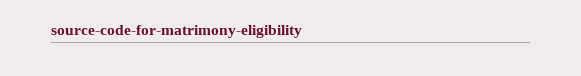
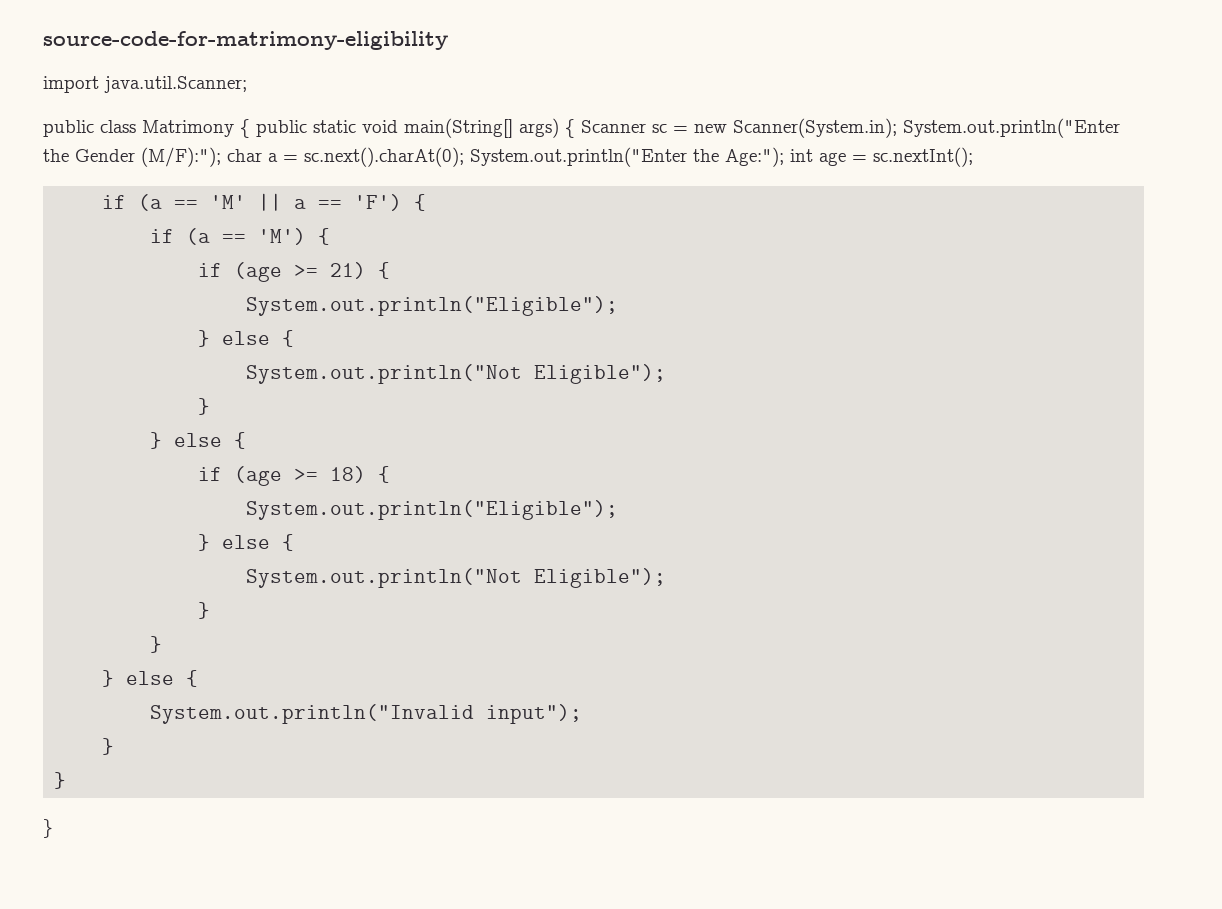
+ import java.util.Scanner;
+ public class Matrimony { public static void main(String[] args) { Scanner sc = new Scanner(System.in); System.out.println("Enter the Gender (M/F):"); char a = sc.next().charAt(0); System.out.println("Enter the Age:"); int age = sc.nextInt();
+ if (a == 'M' || a == 'F') {
+ if (a == 'M') {
+ if (age >= 21) {
+ System.out.println("Eligible");
+ } else {
+ System.out.println("Not Eligible");
+ }
+ } else {
+ if (age >= 18) {
+ System.out.println("Eligible");
+ } else {
+ System.out.println("Not Eligible");
+ }
+ }
+ } else {
+ System.out.println("Invalid input");
+ }
+ }
+ }

